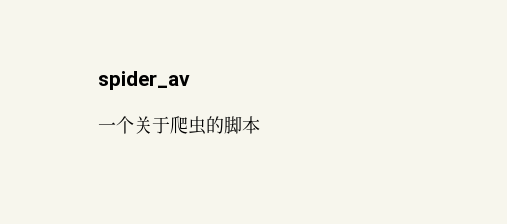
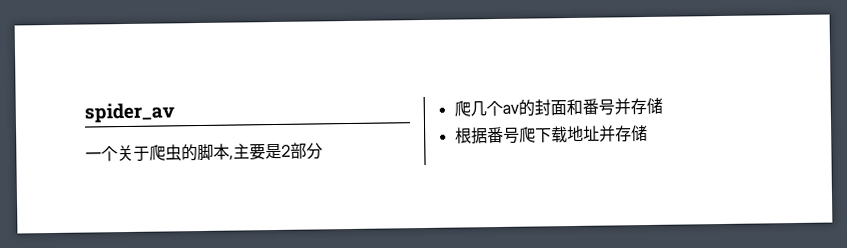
- 一个关于爬虫的脚本
+ 一个关于爬虫的脚本,主要是2部分
+ 爬几个av的封面和番号并存储
+ 根据番号爬下载地址并存储

